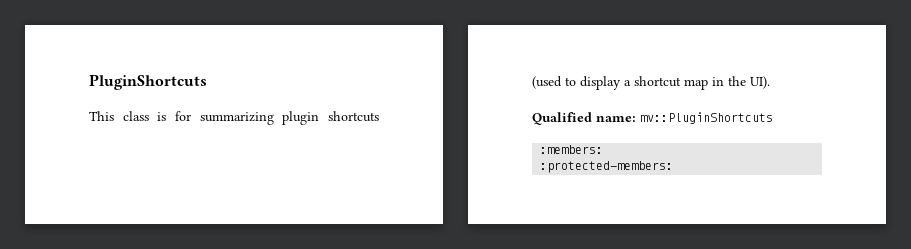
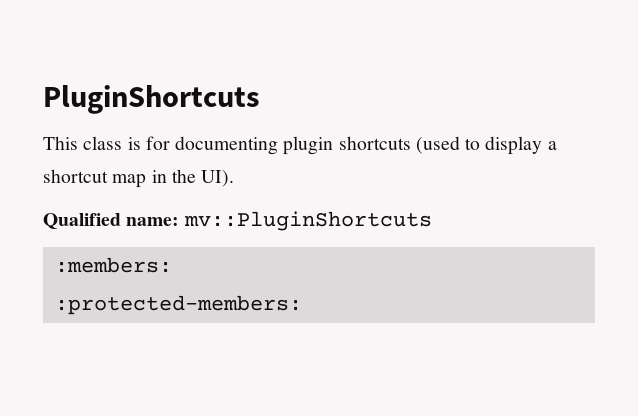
- This class is for summarizing plugin shortcuts (used to display a shortcut map in the UI).
+ This class is for documenting plugin shortcuts (used to display a shortcut map in the UI).

